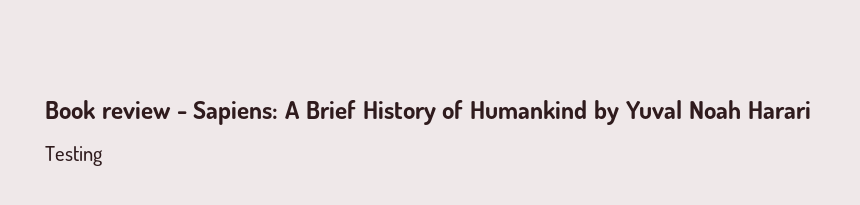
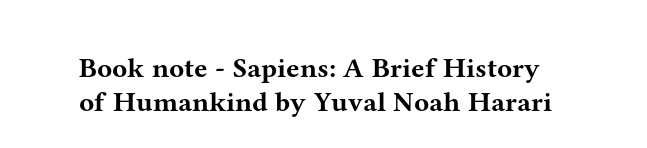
- Book review - Sapiens: A Brief History of Humankind by Yuval Noah Harari
+ Book note - Sapiens: A Brief History of Humankind by Yuval Noah Harari
- Testing

